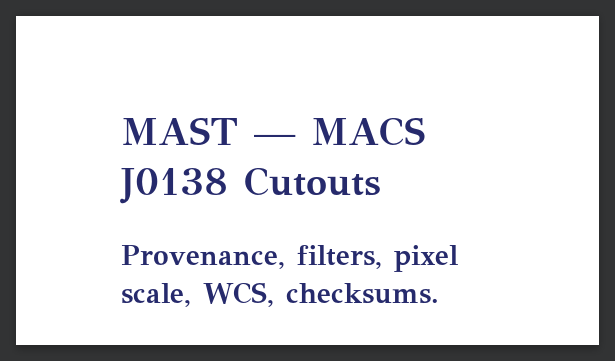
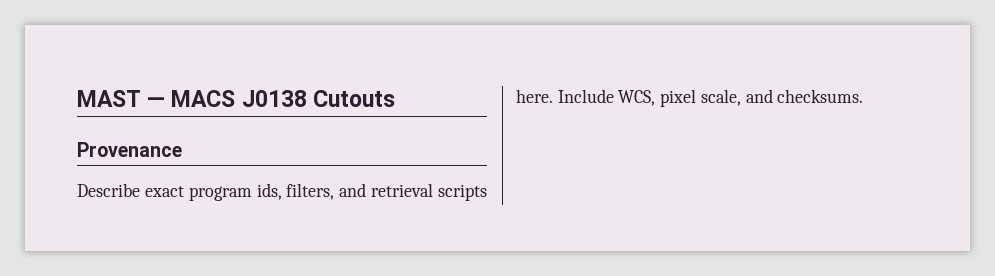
- Provenance, filters, pixel scale, WCS, checksums.
+ Provenance
+ Describe exact program ids, filters, and retrieval scripts here. Include WCS, pixel scale, and checksums.

